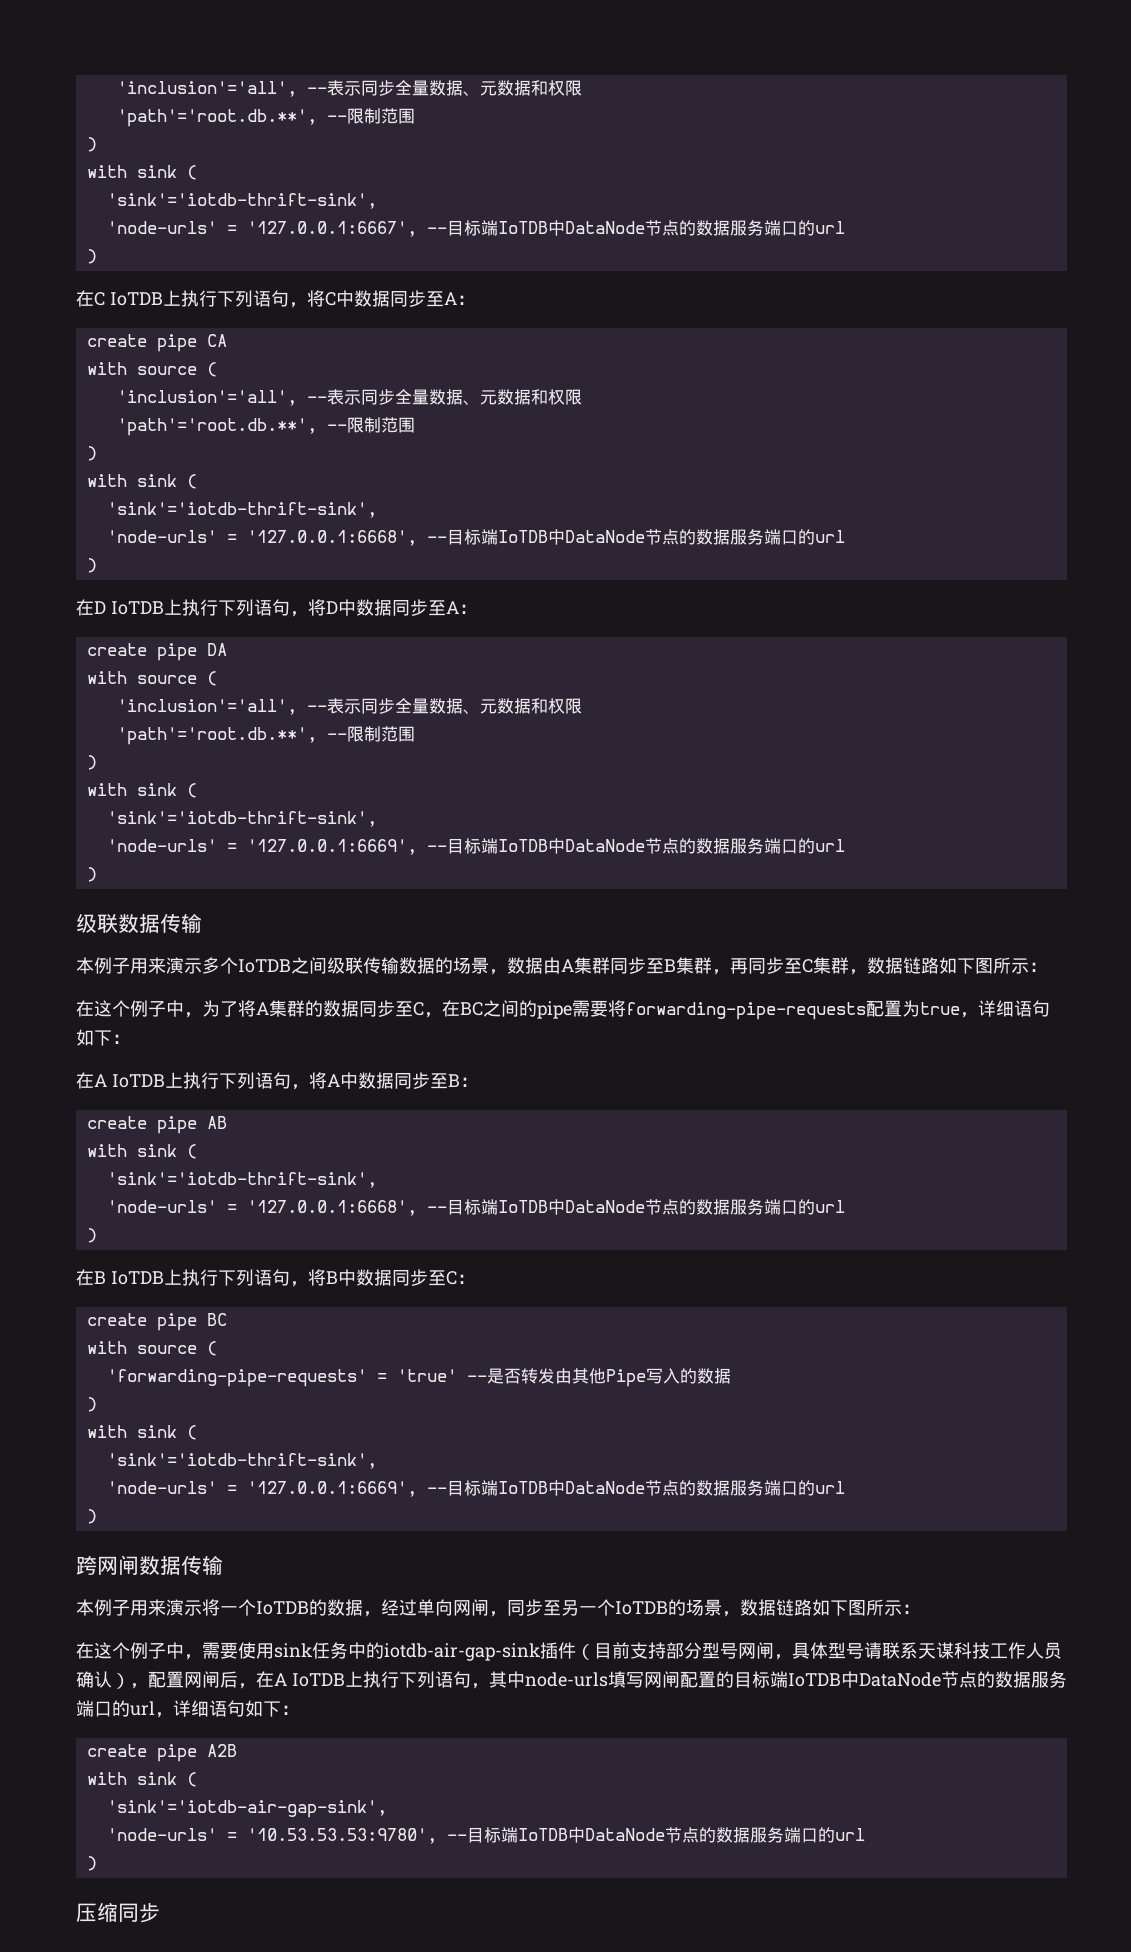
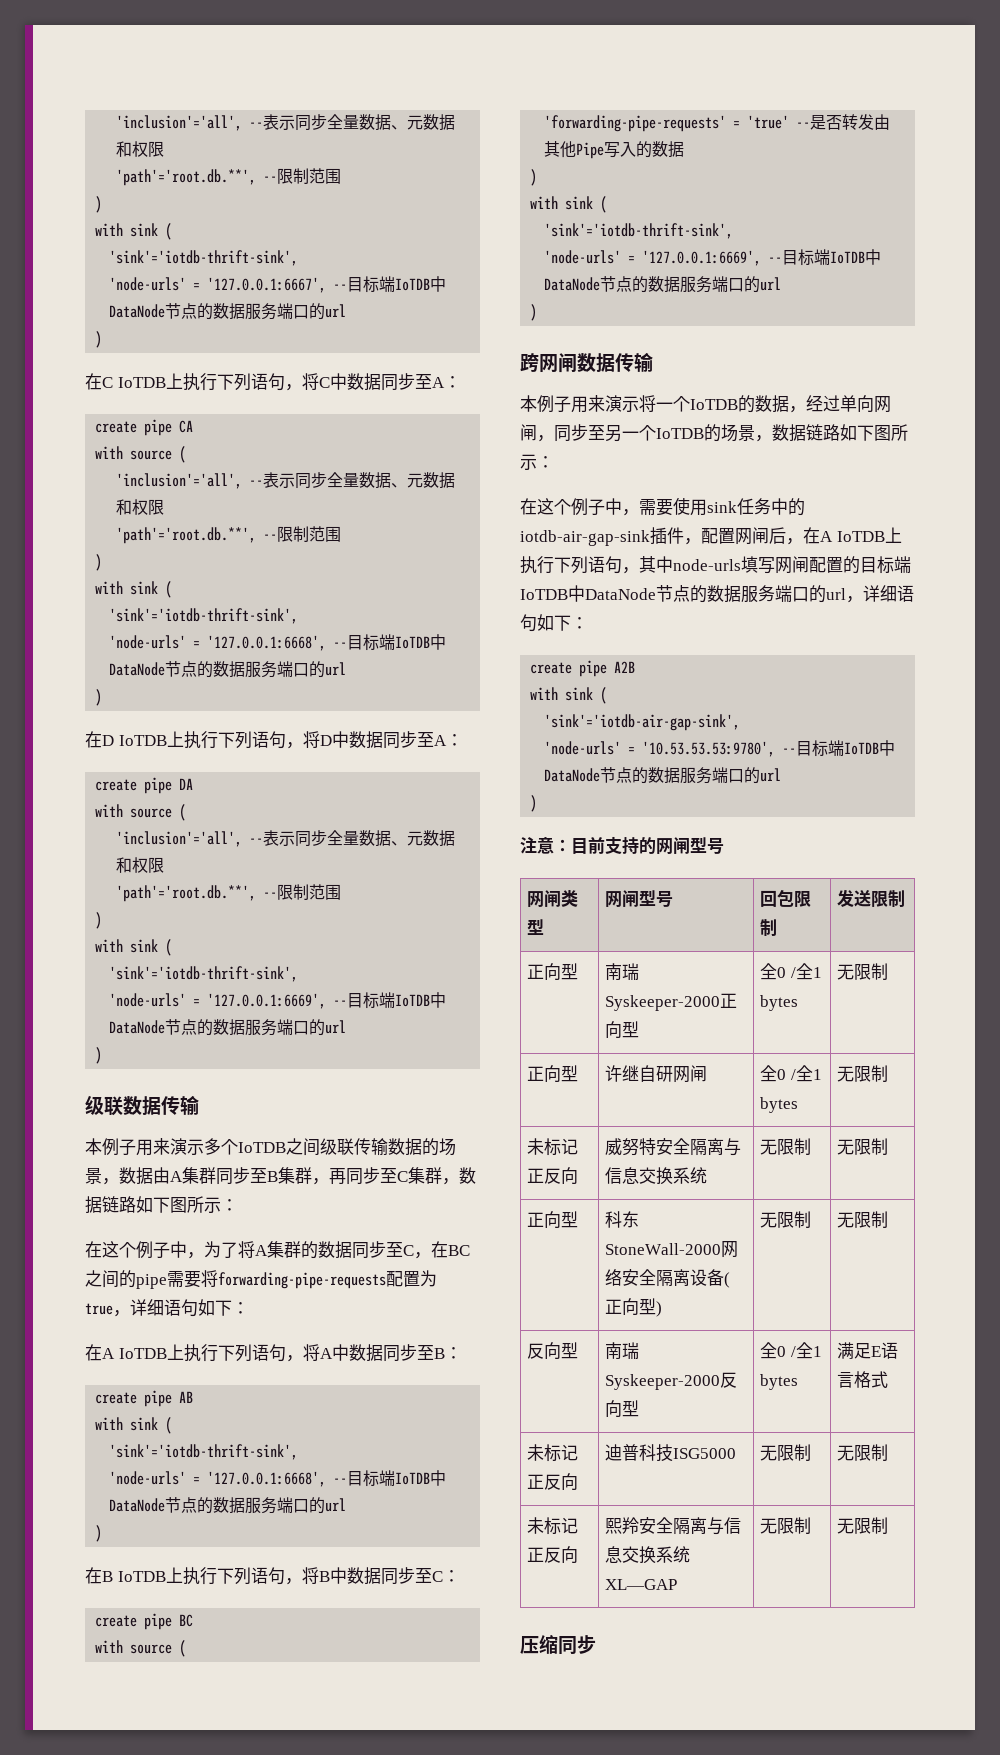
- 在这个例子中，需要使用sink任务中的iotdb-air-gap-sink插件（目前支持部分型号网闸，具体型号请联系天谋科技工作人员确认），配置网闸后，在A IoTDB上执行下列语句，其中node-urls填写网闸配置的目标端IoTDB中DataNode节点的数据服务端口的url，详细语句如下：
+ 在这个例子中，需要使用sink任务中的iotdb-air-gap-sink插件，配置网闸后，在A IoTDB上执行下列语句，其中node-urls填写网闸配置的目标端IoTDB中DataNode节点的数据服务端口的url，详细语句如下：
+ 注意：目前支持的网闸型号
+ 网闸类型 | 网闸型号 | 回包限制 | 发送限制
+ 正向型 | 南瑞Syskeeper-2000正向型 | 全0 /全1 bytes | 无限制
+ 正向型 | 许继自研网闸 | 全0 /全1 bytes | 无限制
+ 未标记正反向 | 威努特安全隔离与信息交换系统 | 无限制 | 无限制
+ 正向型 | 科东StoneWall-2000网络安全隔离设备(正向型) | 无限制 | 无限制
+ 反向型 | 南瑞Syskeeper-2000反向型 | 全0 /全1 bytes | 满足E语言格式
+ 未标记正反向 | 迪普科技ISG5000 | 无限制 | 无限制
+ 未标记正反向 | 熙羚安全隔离与信息交换系统XL—GAP | 无限制 | 无限制

